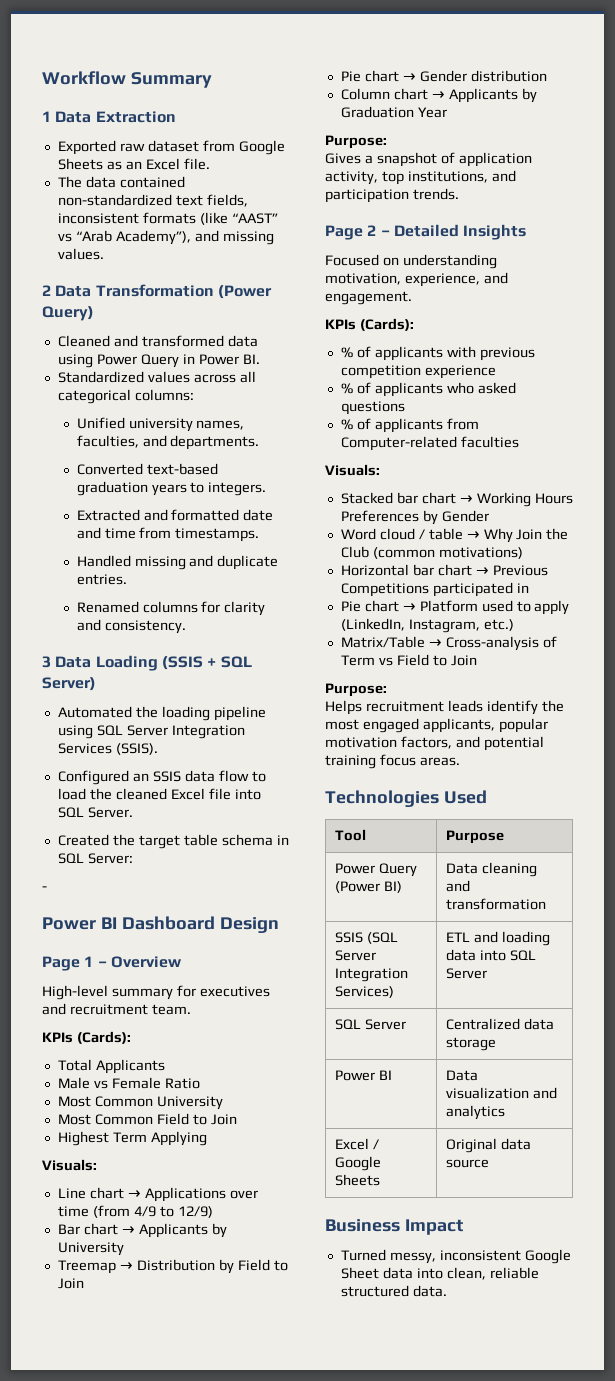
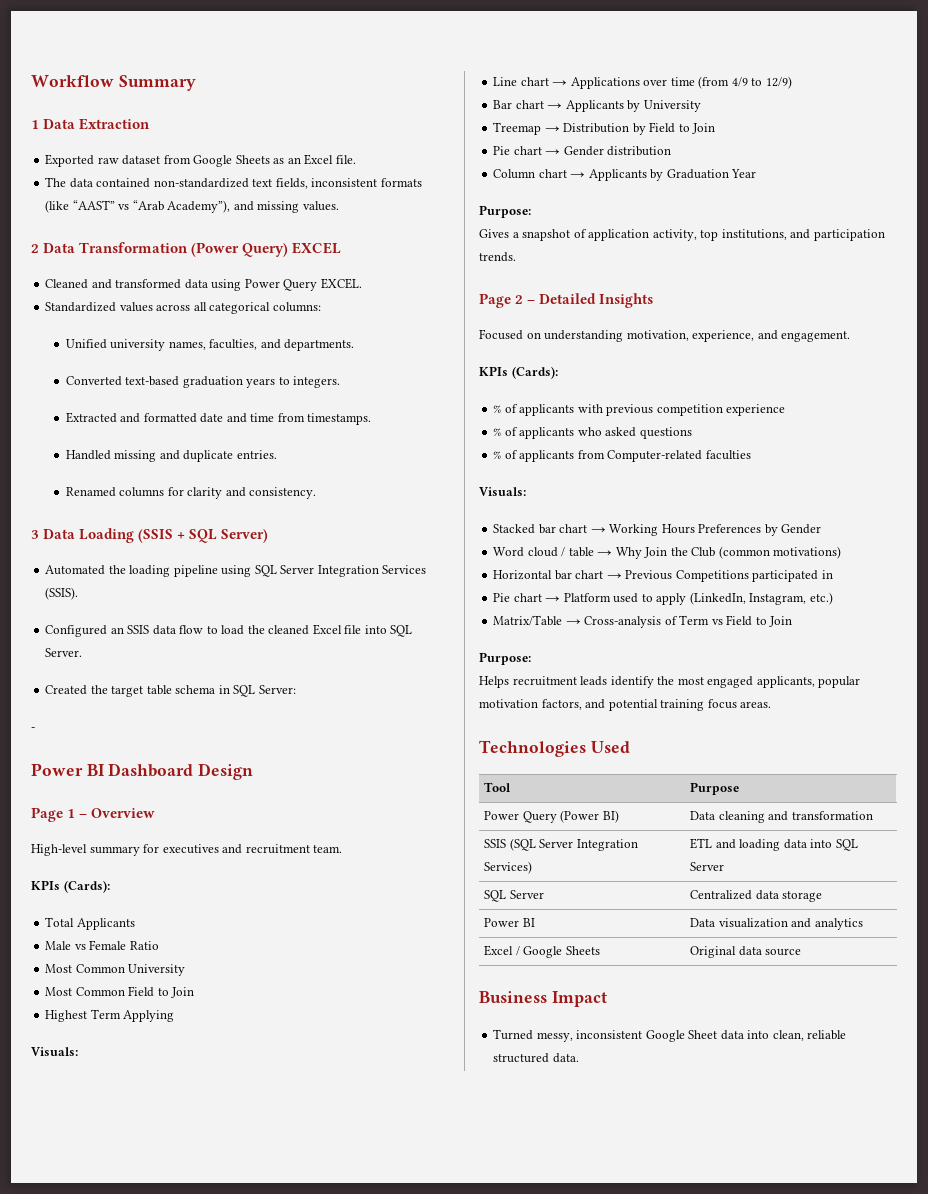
- 2 Data Transformation (Power Query)
+ 2 Data Transformation (Power Query) EXCEL
- Cleaned and transformed data using Power Query in Power BI.
+ Cleaned and transformed data using Power Query EXCEL.

